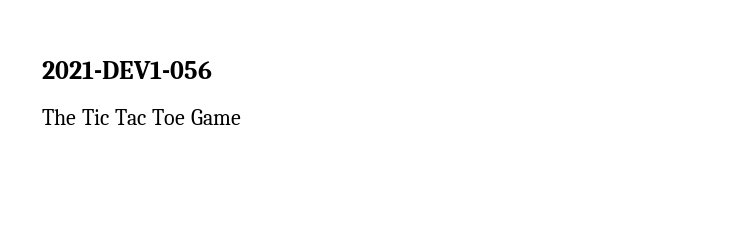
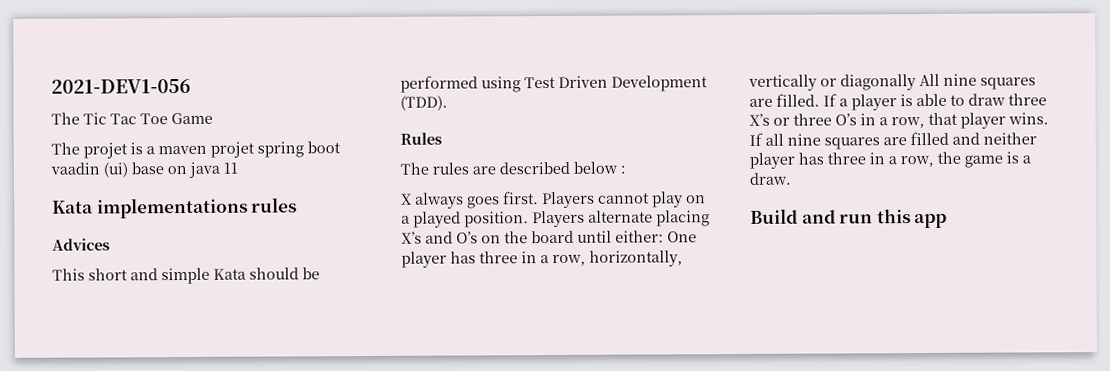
+ The projet is a maven projet spring boot vaadin (ui) base on java 11
+ Kata implementations rules
+ Advices
+ This short and simple Kata should be performed using Test Driven Development (TDD).
+ Rules
+ The rules are described below :
+ X always goes first. Players cannot play on a played position. Players alternate placing X’s and O’s on the board until either: One player has three in a row, horizontally, vertically or diagonally All nine squares are filled. If a player is able to draw three X’s or three O’s in a row, that player wins. If all nine squares are filled and neither player has three in a row, the game is a draw.
+ Build and run this app

